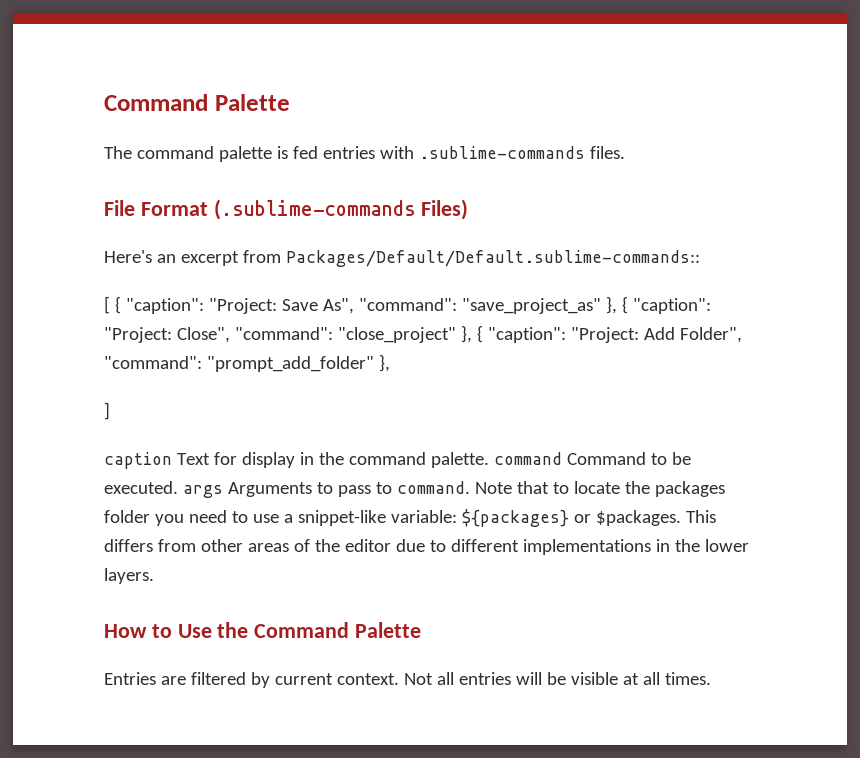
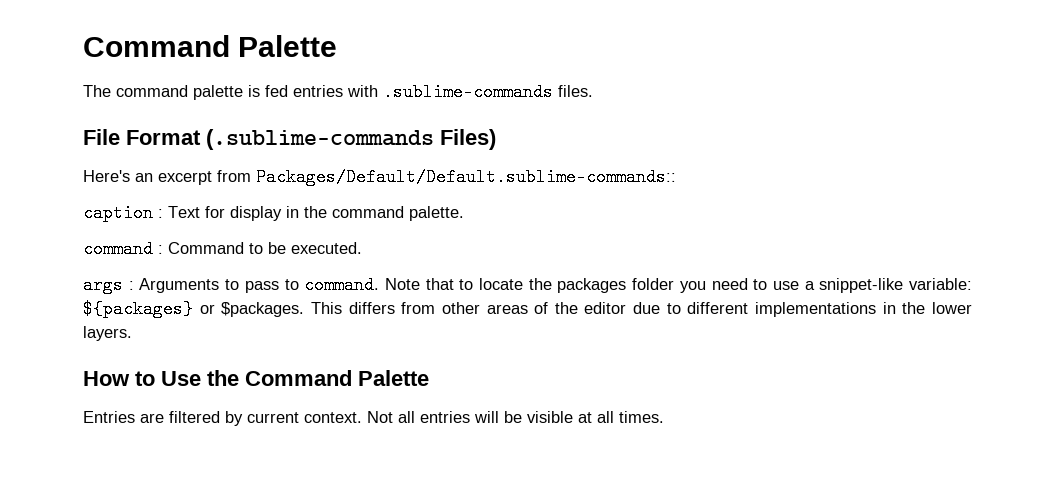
- [ { "caption": "Project: Save As", "command": "save_project_as" }, { "caption": "Project: Close", "command": "close_project" }, { "caption": "Project: Add Folder", "command": "prompt_add_folder" },
- ]
- caption Text for display in the command palette. command Command to be executed. args Arguments to pass to command.
+ caption : Text for display in the command palette.
+ command : Command to be executed.
+ args : Arguments to pass to command.

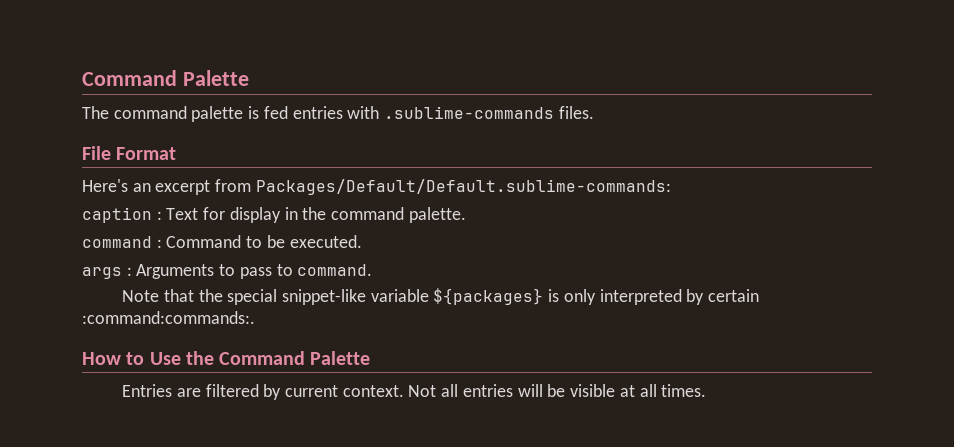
- File Format (.sublime-commands Files)
+ File Format
- Here's an excerpt from Packages/Default/Default.sublime-commands::
+ Here's an excerpt from Packages/Default/Default.sublime-commands:
- args : Arguments to pass to command. Note that to locate the packages folder you need to use a snippet-like variable: ${packages} or $packages. This differs from other areas of the editor due to different implementations in the lower layers.
+ args : Arguments to pass to command.
+ Note that the special snippet-like variable ${packages} is only interpreted by certain :command:commands:.

